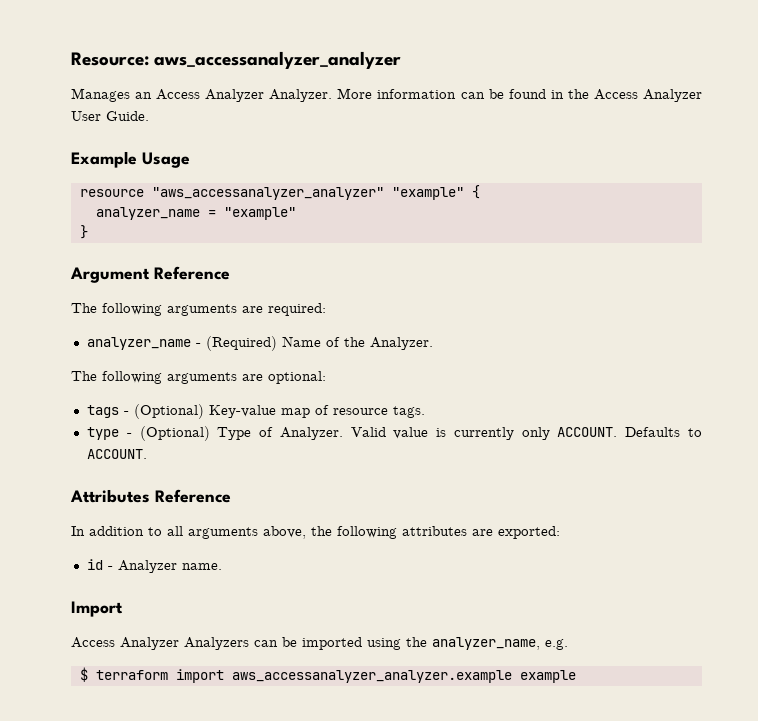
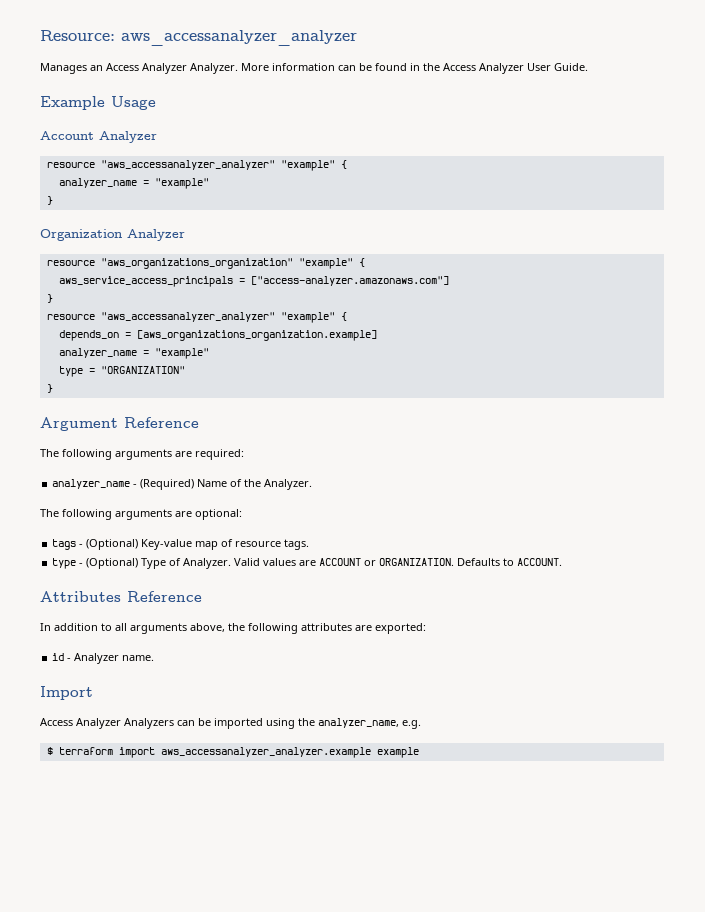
+ Account Analyzer
+ Organization Analyzer
+ resource "aws_organizations_organization" "example" {
+ aws_service_access_principals = ["access-analyzer.amazonaws.com"]
+ }
+ resource "aws_accessanalyzer_analyzer" "example" {
+ depends_on = [aws_organizations_organization.example]
+ analyzer_name = "example"
+ type = "ORGANIZATION"
+ }
- Valid value is currently only ACCOUNT.
+ Valid values are ACCOUNT or ORGANIZATION.

